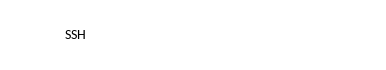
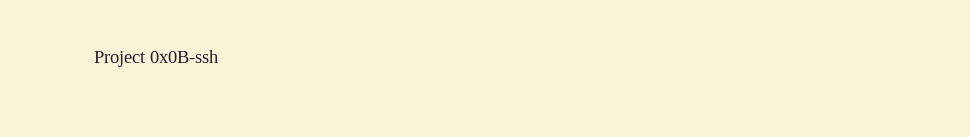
- SSH
+ Project 0x0B-ssh

